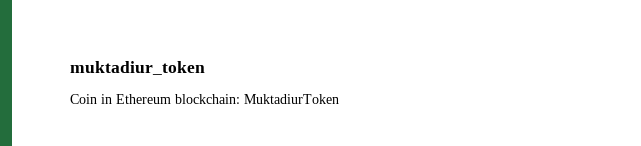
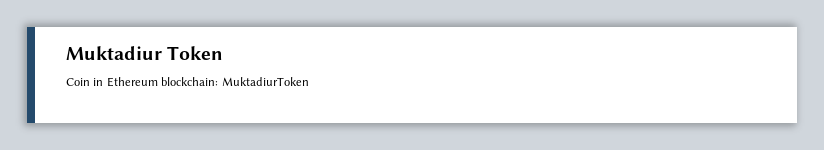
- muktadiur_token
+ Muktadiur Token

